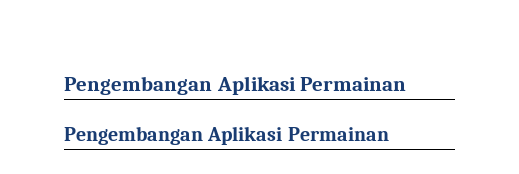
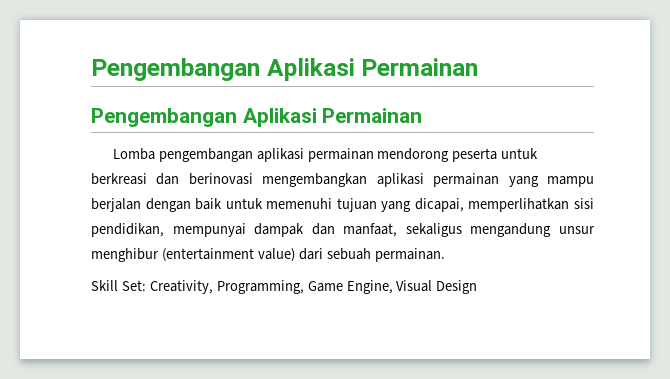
+ Lomba pengembangan aplikasi permainan mendorong peserta untuk berkreasi dan berinovasi mengembangkan aplikasi permainan yang mampu berjalan dengan baik untuk memenuhi tujuan yang dicapai, memperlihatkan sisi pendidikan, mempunyai dampak dan manfaat, sekaligus mengandung unsur menghibur (entertainment value) dari sebuah permainan.
+ Skill Set: Creativity, Programming, Game Engine, Visual Design

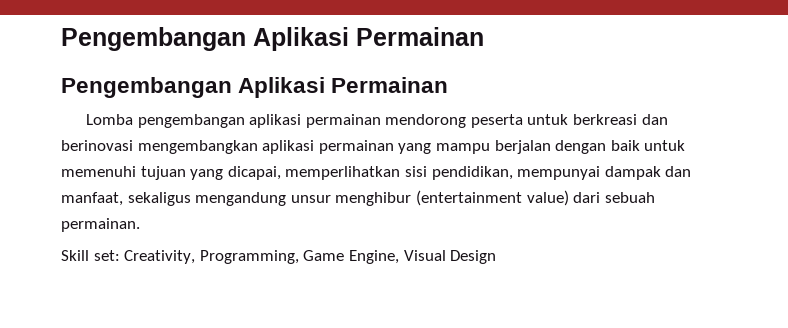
- Skill Set: Creativity, Programming, Game Engine, Visual Design
+ Skill set: Creativity, Programming, Game Engine, Visual Design

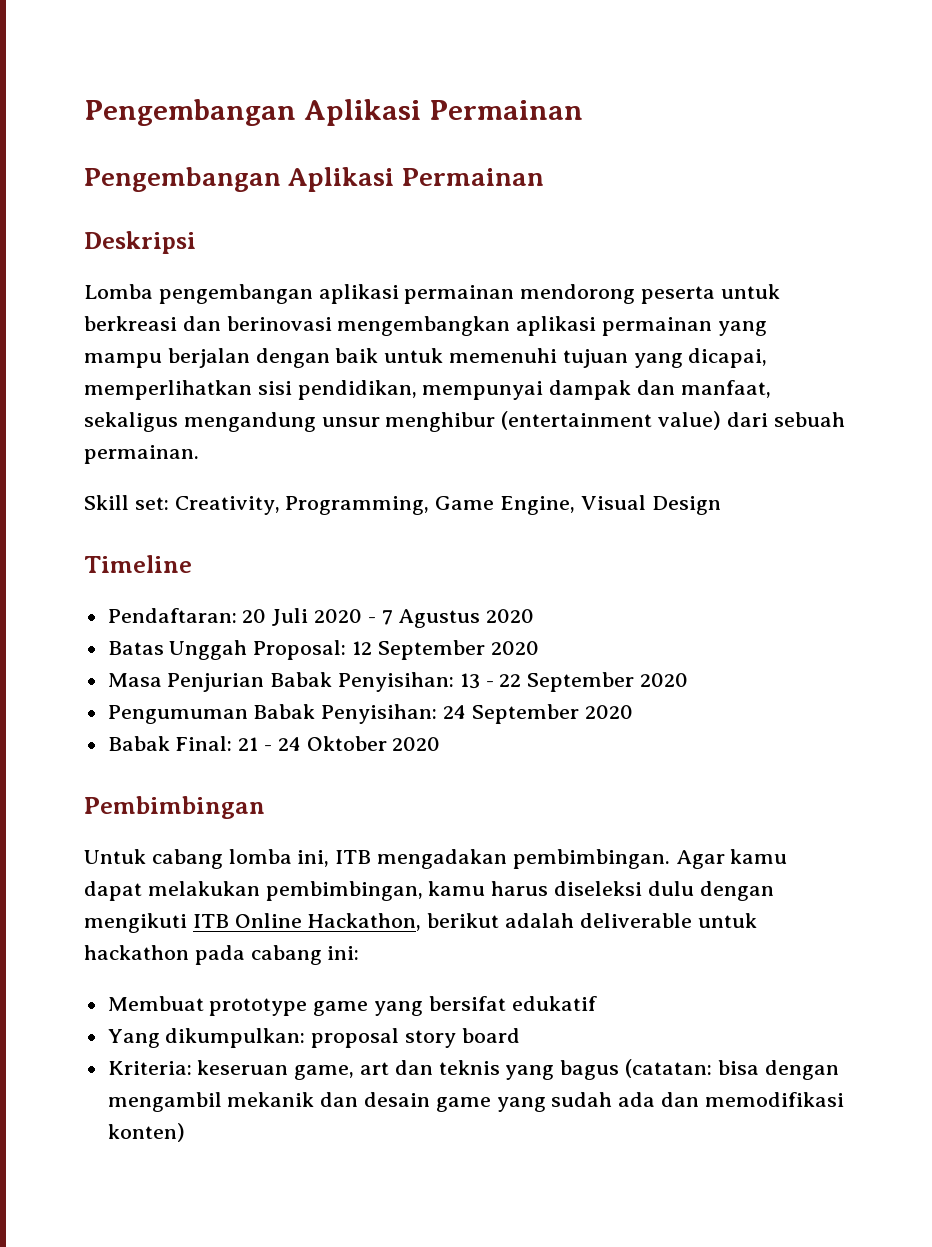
+ Deskripsi
+ Timeline
+ Pendaftaran: 20 Juli 2020 - 7 Agustus 2020
+ Batas Unggah Proposal: 12 September 2020
+ Masa Penjurian Babak Penyisihan: 13 - 22 September 2020
+ Pengumuman Babak Penyisihan: 24 September 2020
+ Babak Final: 21 - 24 Oktober 2020
+ Pembimbingan
+ Untuk cabang lomba ini, ITB mengadakan pembimbingan. Agar kamu dapat melakukan pembimbingan, kamu harus diseleksi dulu dengan mengikuti ITB Online Hackathon, berikut adalah deliverable untuk hackathon pada cabang ini:
+ Membuat prototype game yang bersifat edukatif
+ Yang dikumpulkan: proposal story board
+ Kriteria: keseruan game, art dan teknis yang bagus (catatan: bisa dengan mengambil mekanik dan desain game yang sudah ada dan memodifikasi konten)

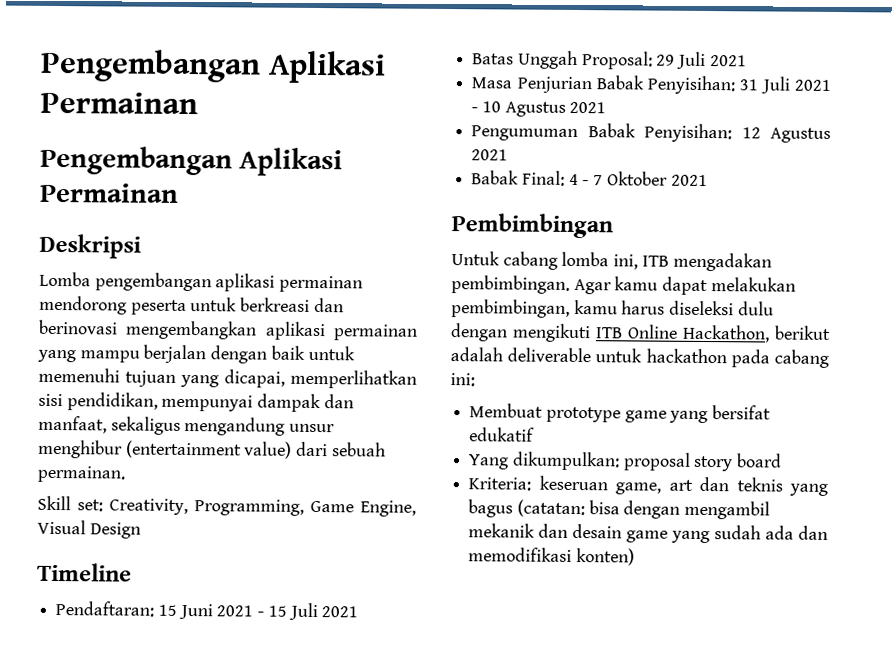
- Pendaftaran: 20 Juli 2020 - 7 Agustus 2020
+ Pendaftaran: 15 Juni 2021 - 15 Juli 2021
- Batas Unggah Proposal: 12 September 2020
+ Batas Unggah Proposal: 29 Juli 2021
- Masa Penjurian Babak Penyisihan: 13 - 22 September 2020
+ Masa Penjurian Babak Penyisihan: 31 Juli 2021 - 10 Agustus 2021
- Pengumuman Babak Penyisihan: 24 September 2020
+ Pengumuman Babak Penyisihan: 12 Agustus 2021
- Babak Final: 21 - 24 Oktober 2020
+ Babak Final: 4 - 7 Oktober 2021

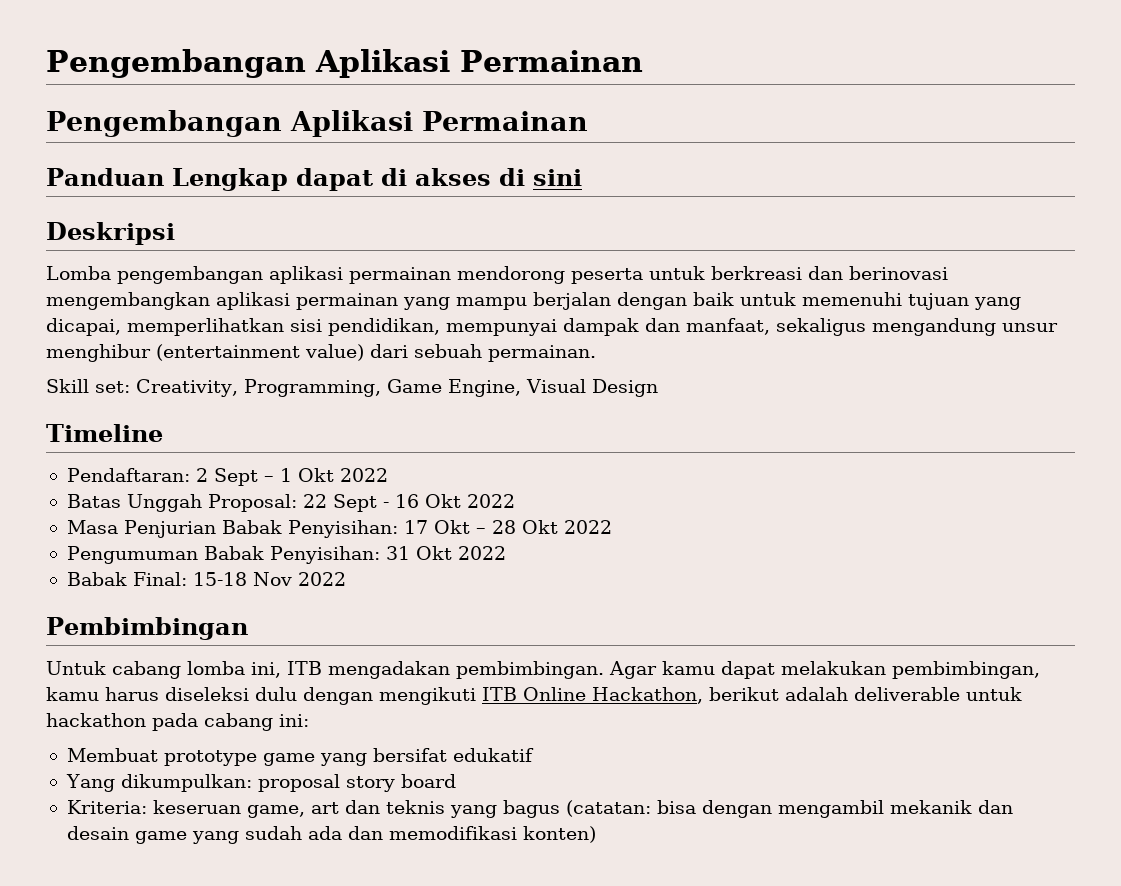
+ Panduan Lengkap dapat di akses di sini
- Pendaftaran: 15 Juni 2021 - 15 Juli 2021
- Batas Unggah Proposal: 29 Juli 2021
- Masa Penjurian Babak Penyisihan: 31 Juli 2021 - 10 Agustus 2021
+ Pendaftaran: 2 Sept – 1 Okt 2022
+ Batas Unggah Proposal: 22 Sept - 16 Okt 2022
+ Masa Penjurian Babak Penyisihan: 17 Okt – 28 Okt 2022
- Pengumuman Babak Penyisihan: 12 Agustus 2021
+ Pengumuman Babak Penyisihan: 31 Okt 2022
- Babak Final: 4 - 7 Oktober 2021
+ Babak Final: 15-18 Nov 2022

